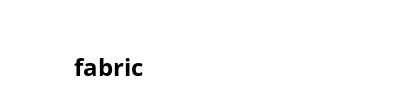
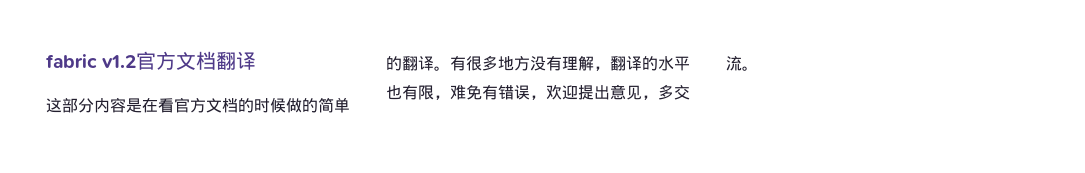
- fabric
+ fabric v1.2官方文档翻译
+ 这部分内容是在看官方文档的时候做的简单的翻译。有很多地方没有理解，翻译的水平也有限，难免有错误，欢迎提出意见，多交流。

